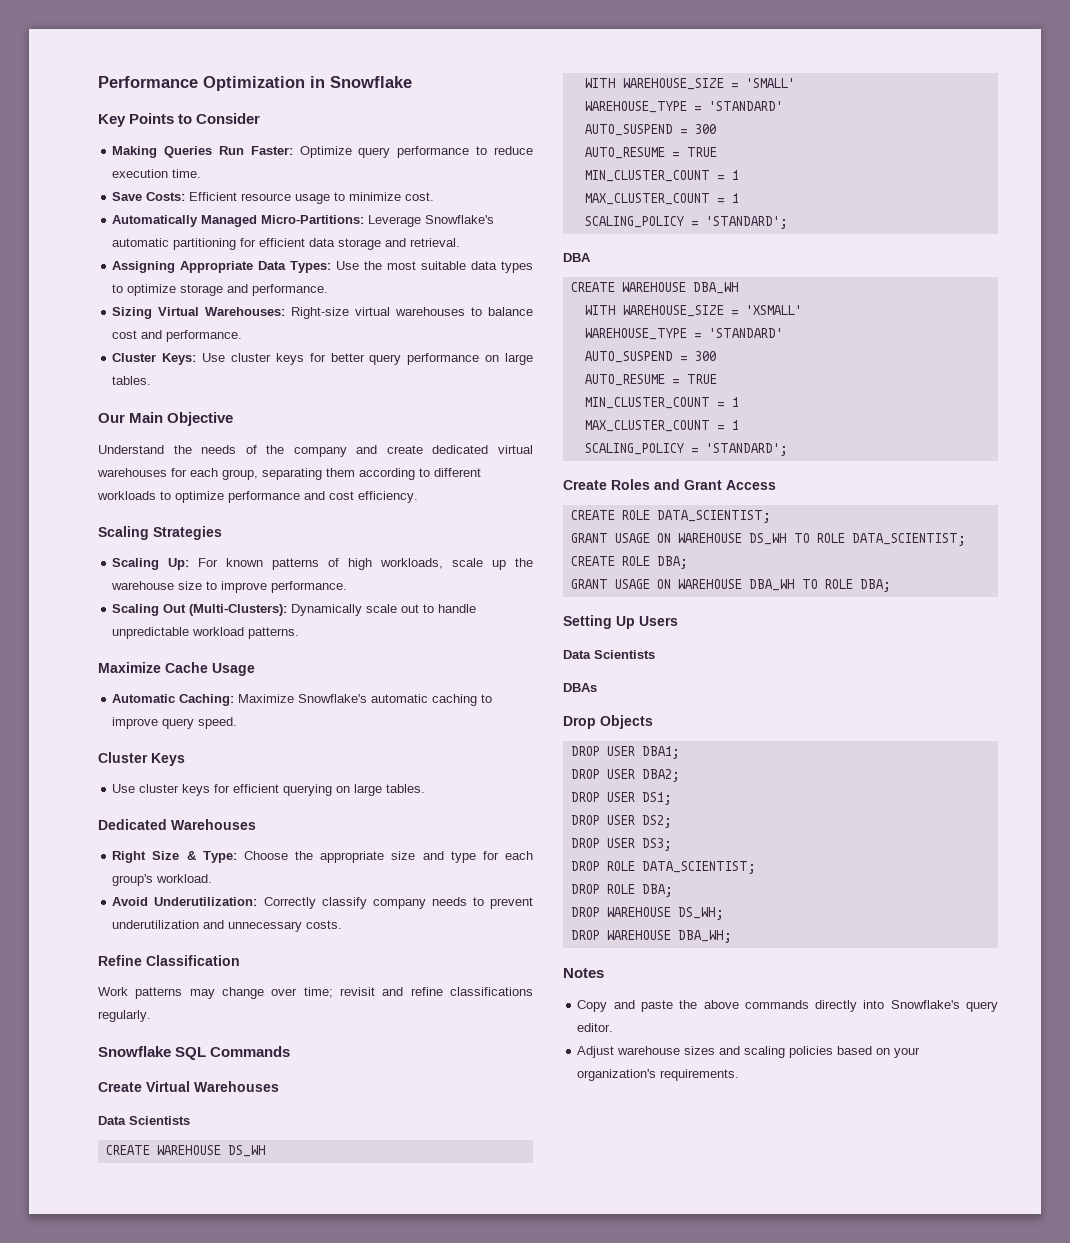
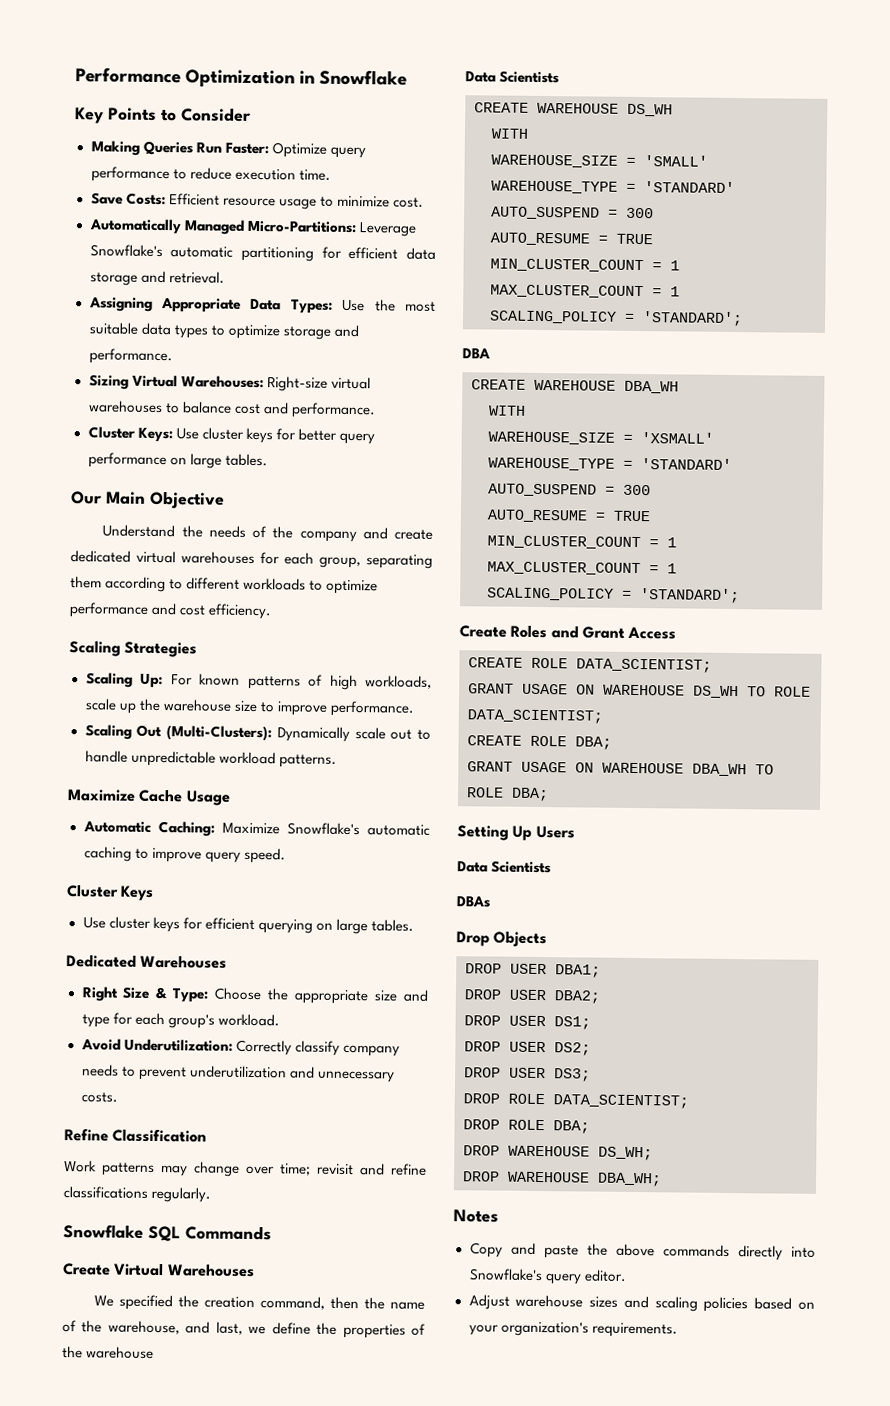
+ We specified the creation command, then the name of the warehouse, and last, we define the properties of the warehouse
  CREATE WAREHOUSE DS_WH
- WITH WAREHOUSE_SIZE = 'SMALL'
+ WITH
+ WAREHOUSE_SIZE = 'SMALL'
  CREATE WAREHOUSE DBA_WH
- WITH WAREHOUSE_SIZE = 'XSMALL'
+ WITH
+ WAREHOUSE_SIZE = 'XSMALL'

